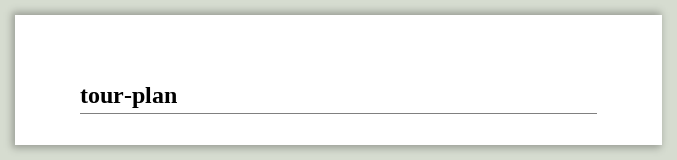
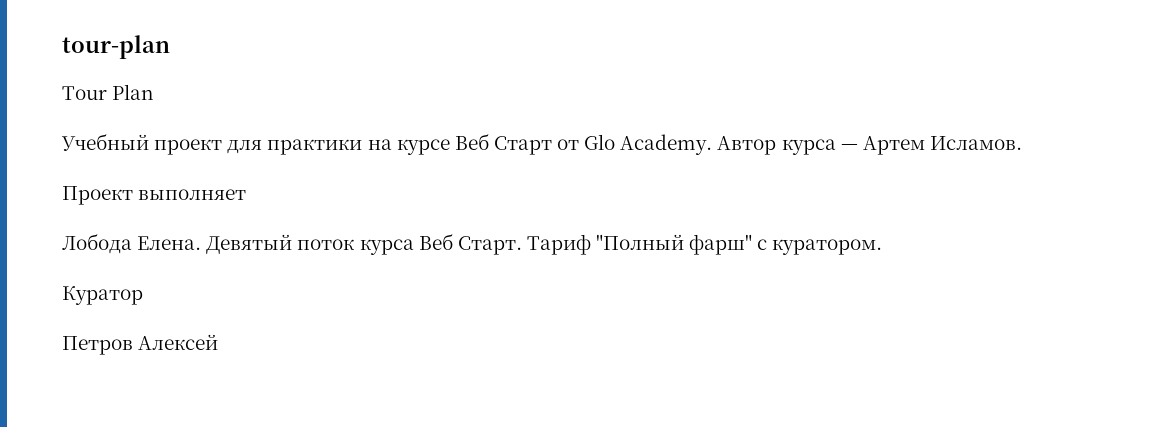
+ Tour Plan
+ Учебный проект для практики на курсе Веб Старт от Glo Academy. Автор курса — Артем Исламов.
+ Проект выполняет
+ Лобода Елена. Девятый поток курса Веб Старт. Тариф "Полный фарш" с куратором.
+ Куратор
+ Петров Алексей

